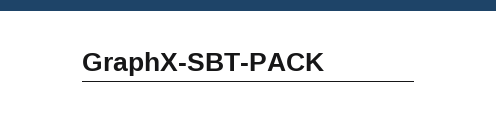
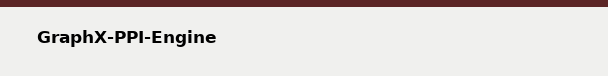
- GraphX-SBT-PACK
+ GraphX-PPI-Engine

